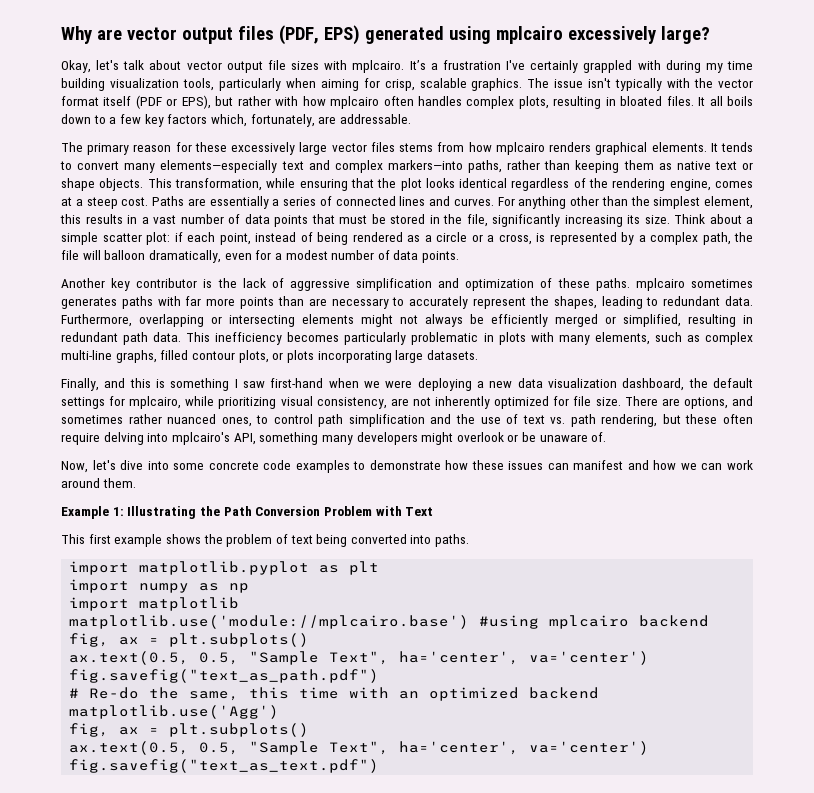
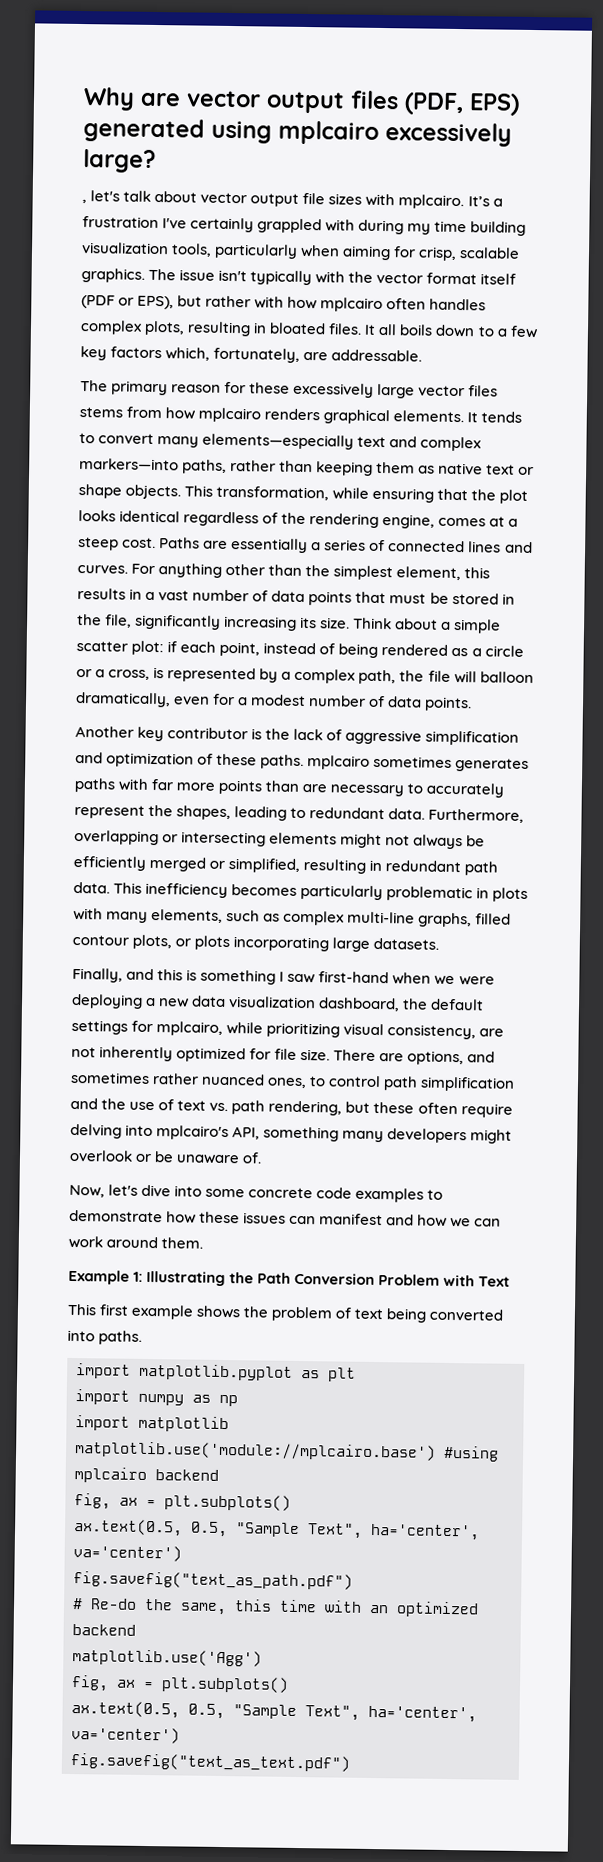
- Okay, let's talk about vector output file sizes with mplcairo.
+ , let's talk about vector output file sizes with mplcairo.

